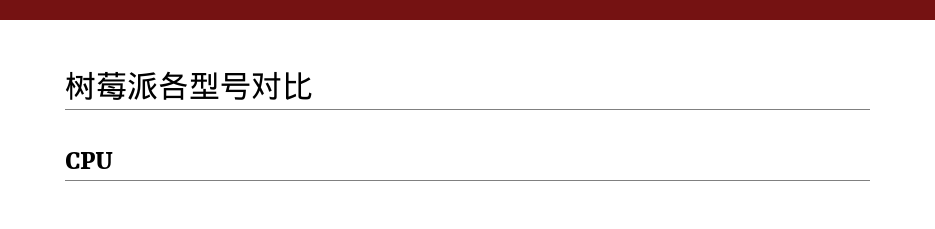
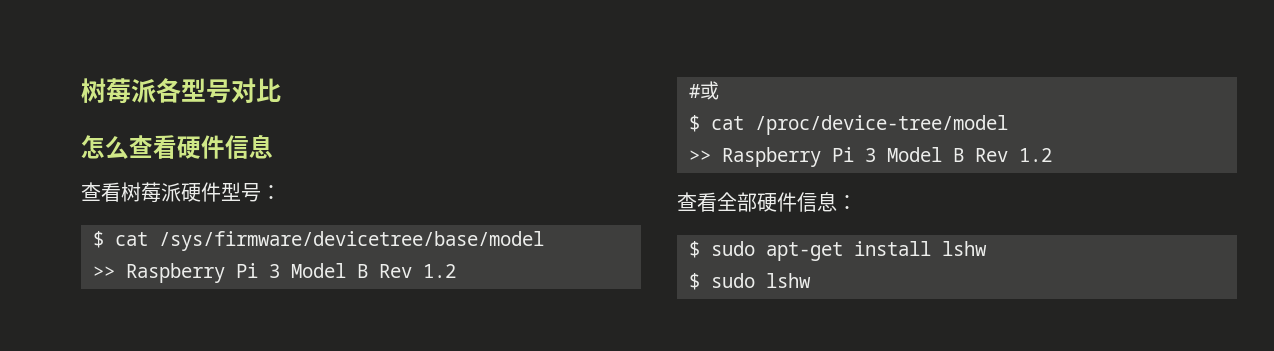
- CPU
+ 怎么查看硬件信息
+ 查看树莓派硬件型号：
+ $ cat /sys/firmware/devicetree/base/model
+ >> Raspberry Pi 3 Model B Rev 1.2
+ #或
+ $ cat /proc/device-tree/model
+ >> Raspberry Pi 3 Model B Rev 1.2
+ 查看全部硬件信息：
+ $ sudo apt-get install lshw
+ $ sudo lshw

